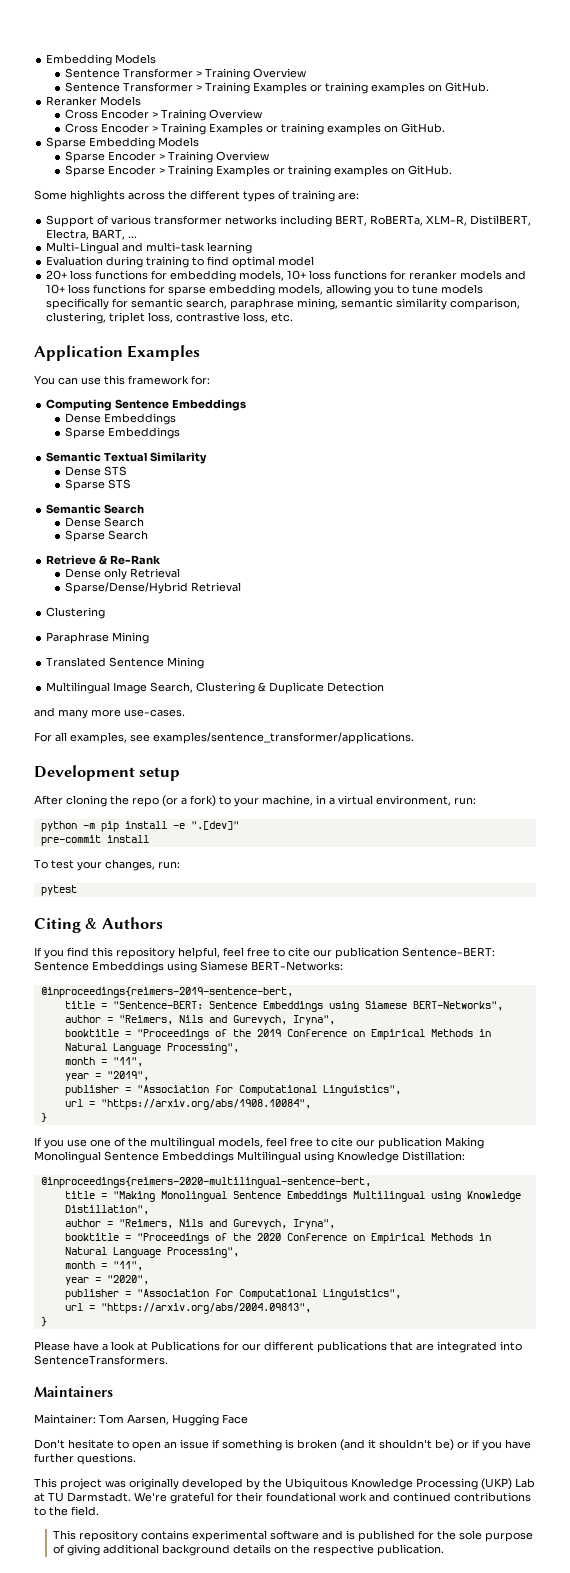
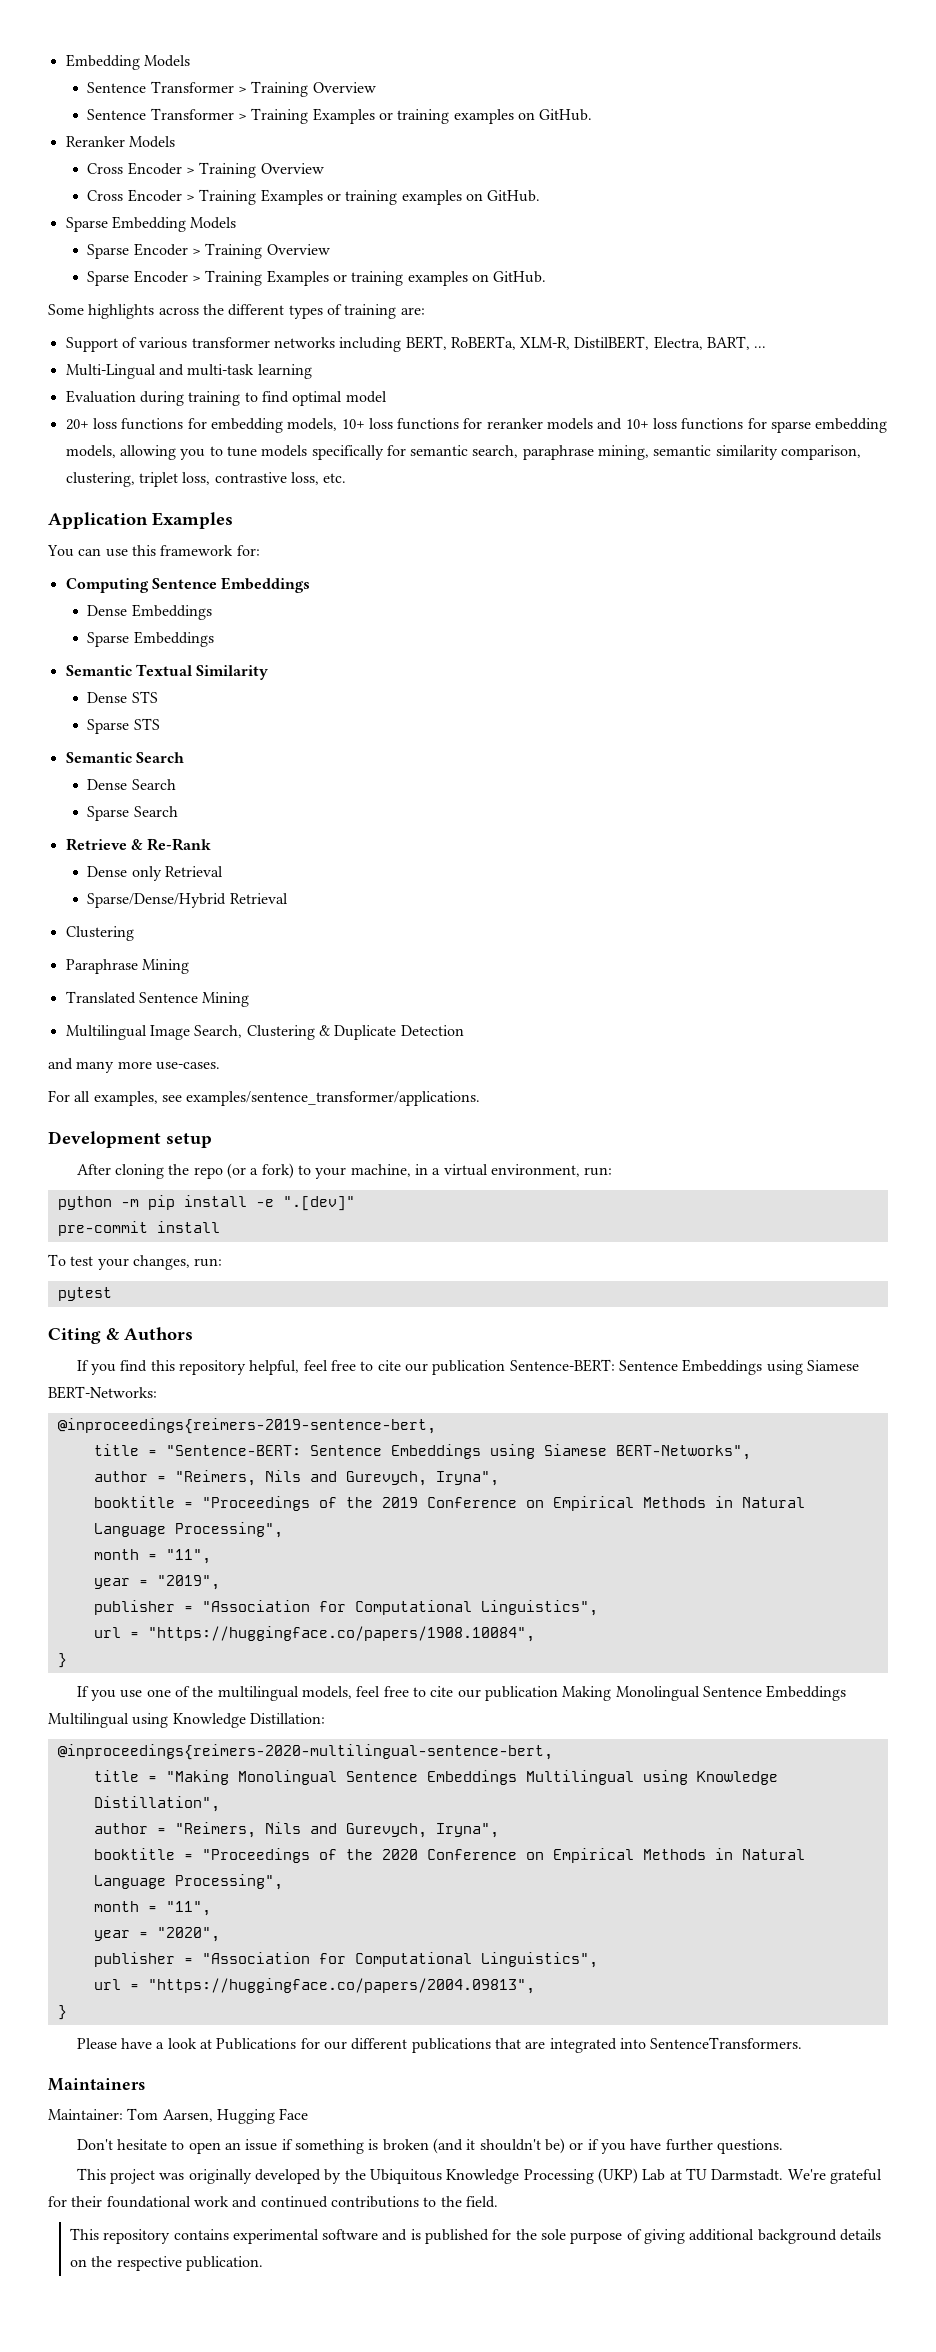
- url = "https://arxiv.org/abs/1908.10084",
+ url = "https://huggingface.co/papers/1908.10084",
- url = "https://arxiv.org/abs/2004.09813",
+ url = "https://huggingface.co/papers/2004.09813",

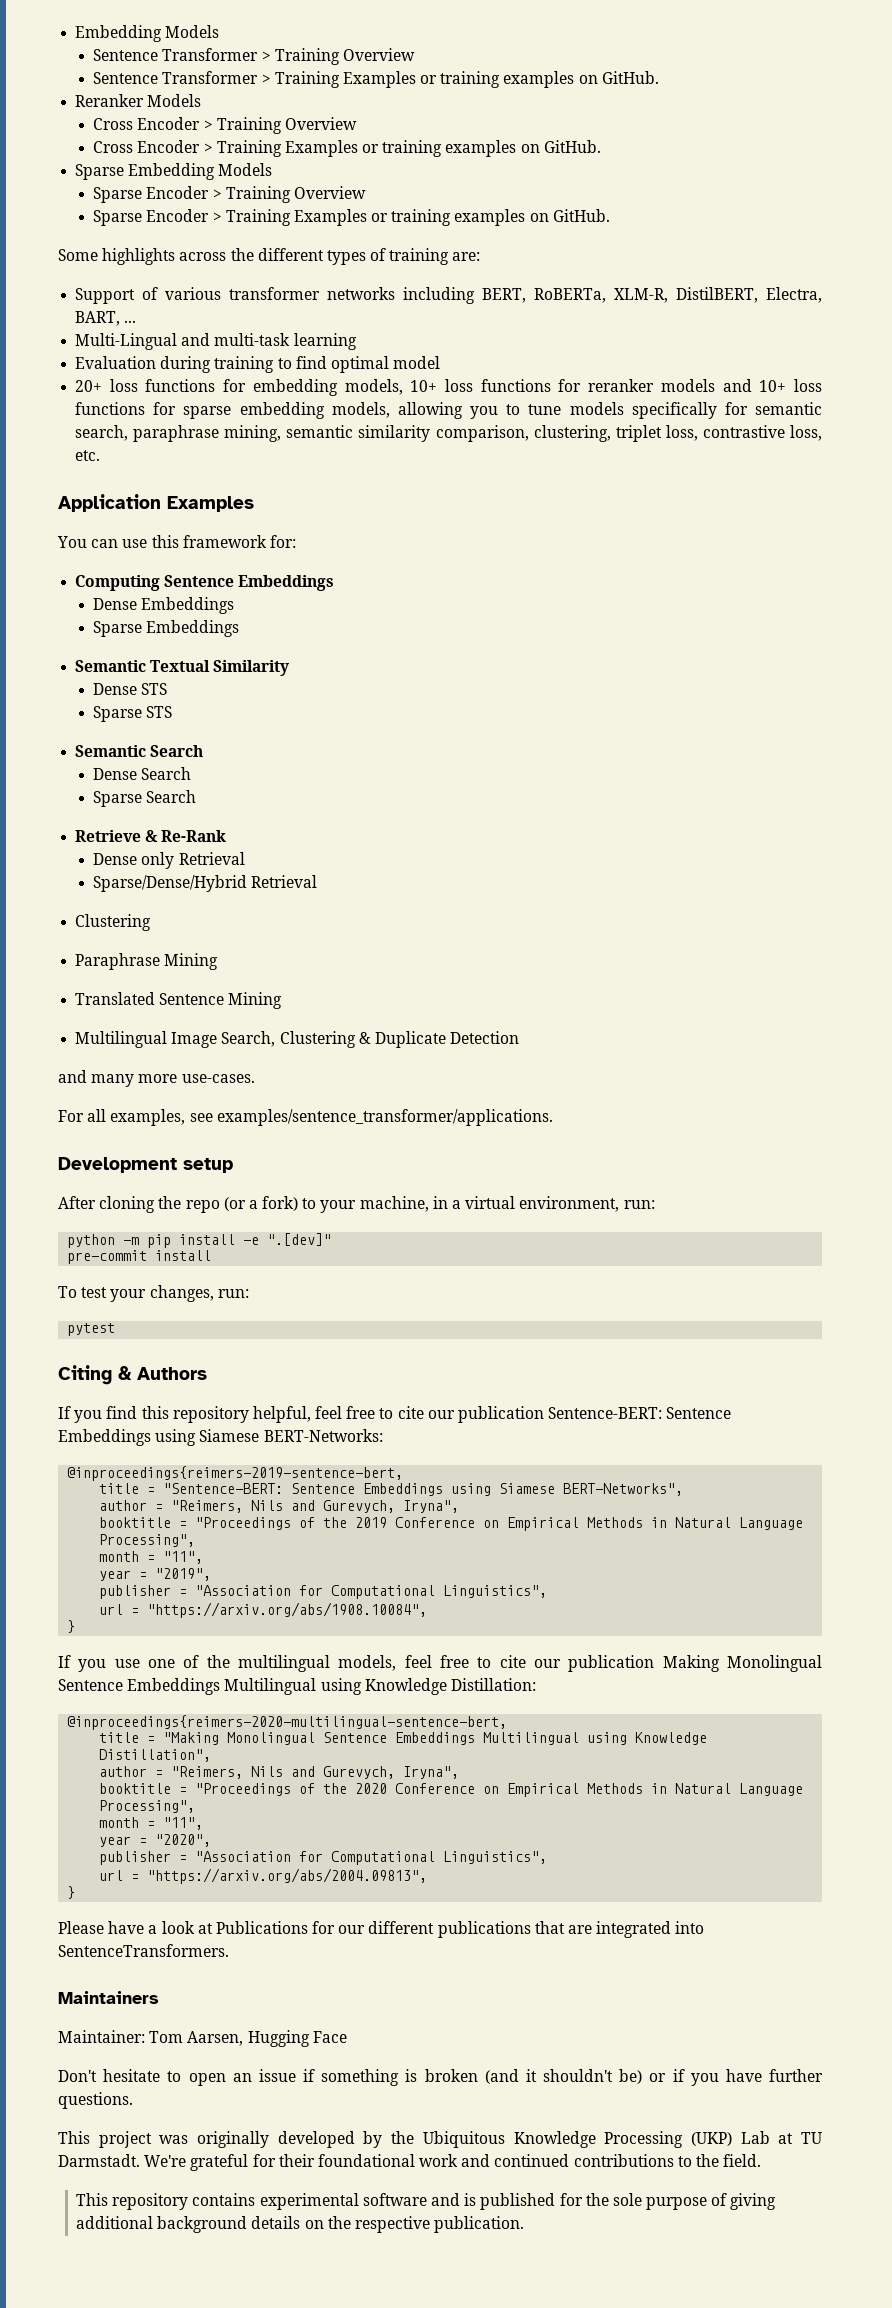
- url = "https://huggingface.co/papers/1908.10084",
+ url = "https://arxiv.org/abs/1908.10084",
- url = "https://huggingface.co/papers/2004.09813",
+ url = "https://arxiv.org/abs/2004.09813",

